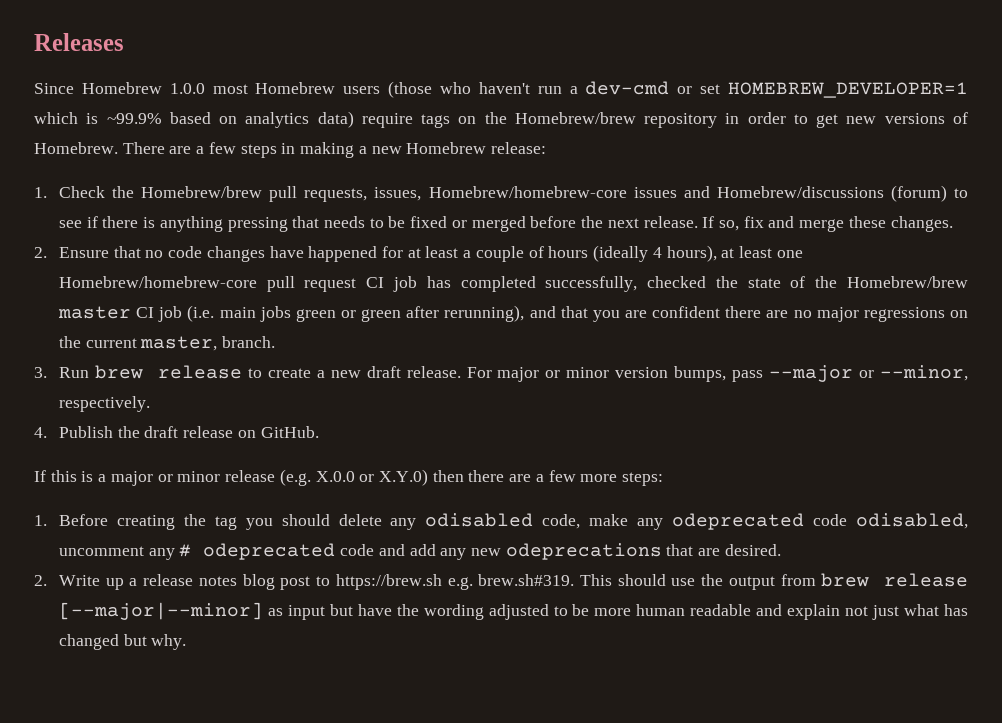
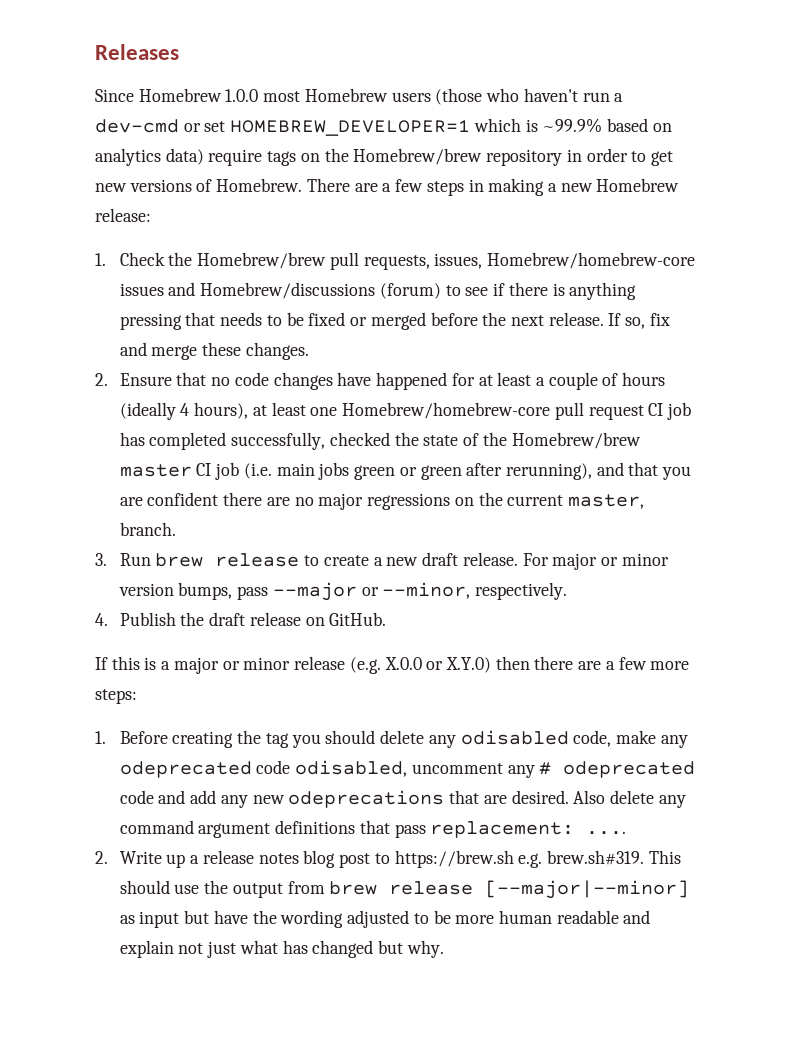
+ Also delete any command argument definitions that pass replacement: ....

